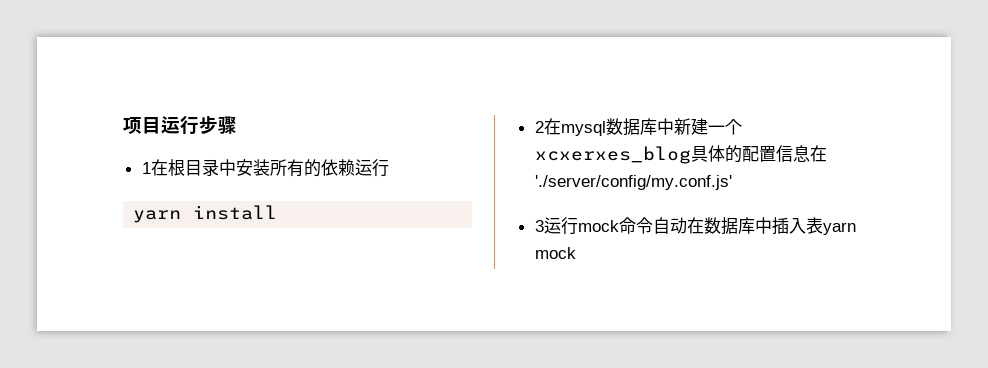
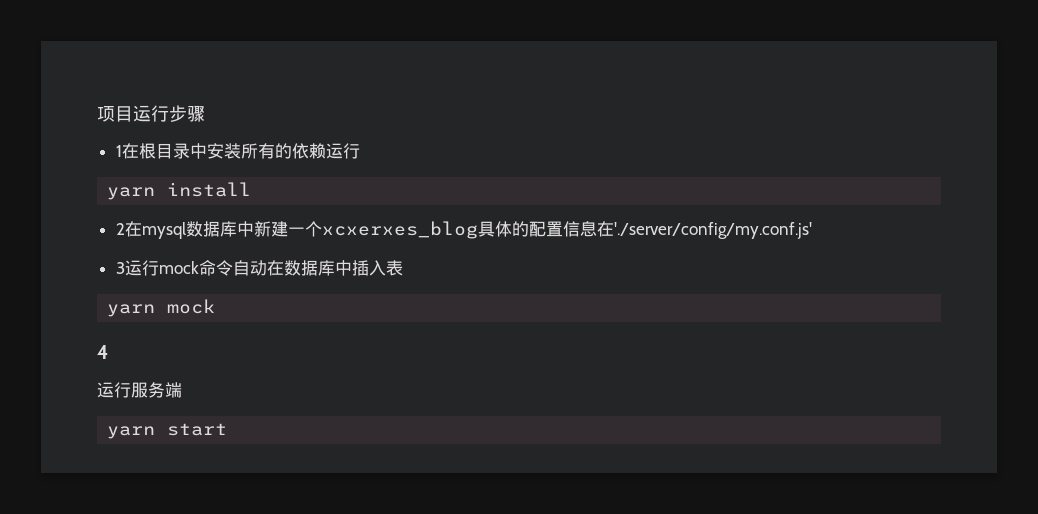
- 3运行mock命令自动在数据库中插入表yarn mock
+ 3运行mock命令自动在数据库中插入表
+ yarn mock
+ 4
+ 运行服务端
+ yarn start

